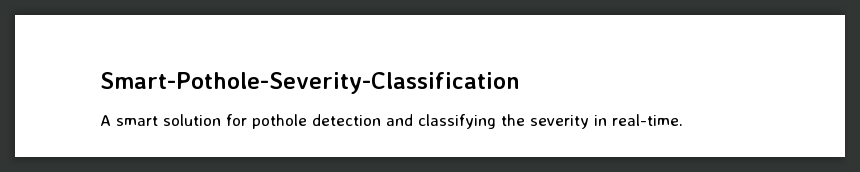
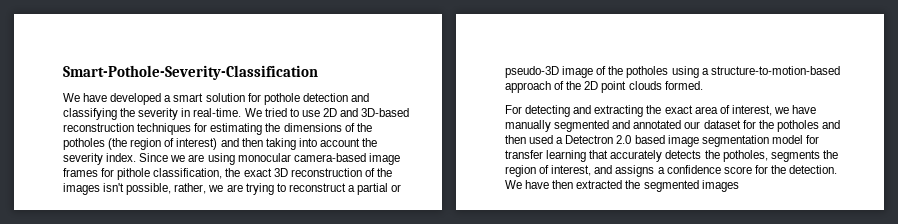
- A smart solution for pothole detection and classifying the severity in real-time.
+ We have developed a smart solution for pothole detection and classifying the severity in real-time.
+ We tried to use 2D and 3D-based reconstruction techniques for estimating the dimensions of the potholes (the region of interest) and then taking into account the severity index. Since we are using monocular camera-based image frames for pithole classification, the exact 3D reconstruction of the images isn't possible, rather, we are trying to reconstruct a partial or pseudo-3D image of the potholes using a structure-to-motion-based approach of the 2D point clouds formed.
+ For detecting and extracting the exact area of interest, we have manually segmented and annotated our dataset for the potholes and then used a Detectron 2.0 based image segmentation model for transfer learning that accurately detects the potholes, segments the region of interest, and assigns a confidence score for the detection. We have then extracted the segmented images

